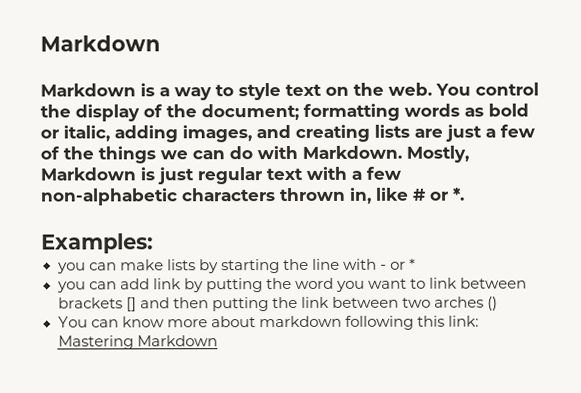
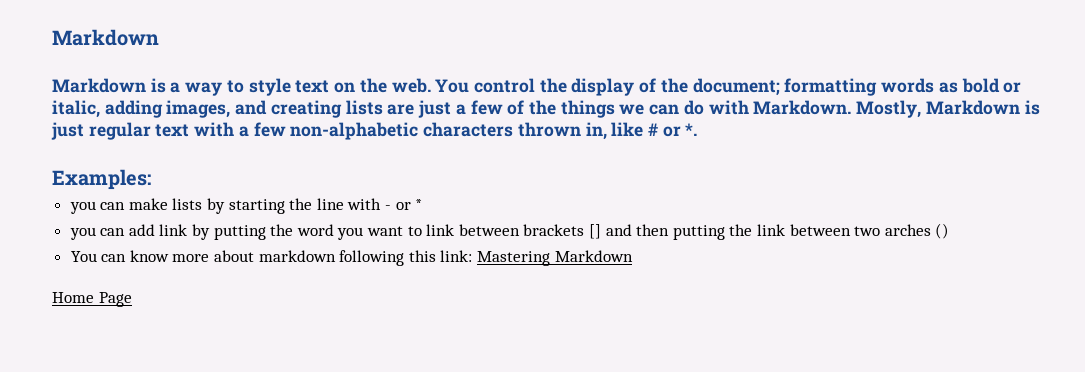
+ Home Page

